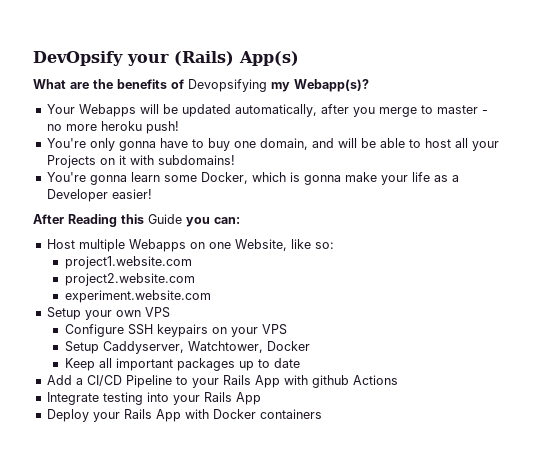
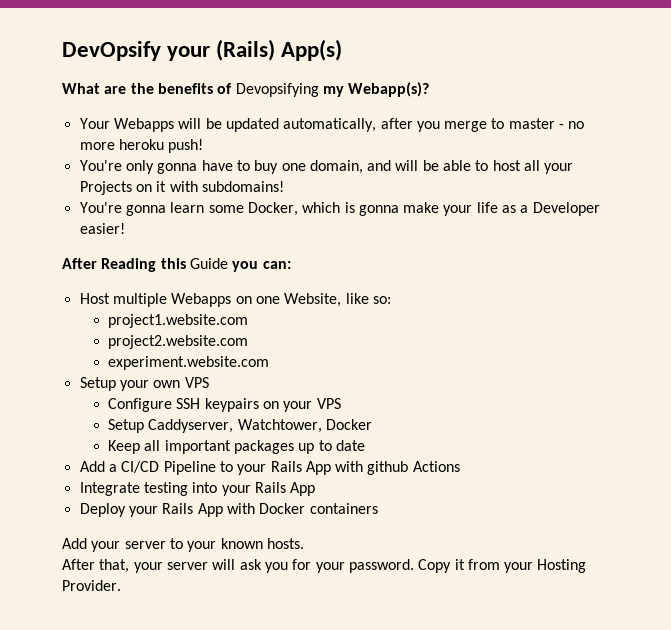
+ Add your server to your known hosts.
+ After that, your server will ask you for your password. Copy it from your Hosting Provider.

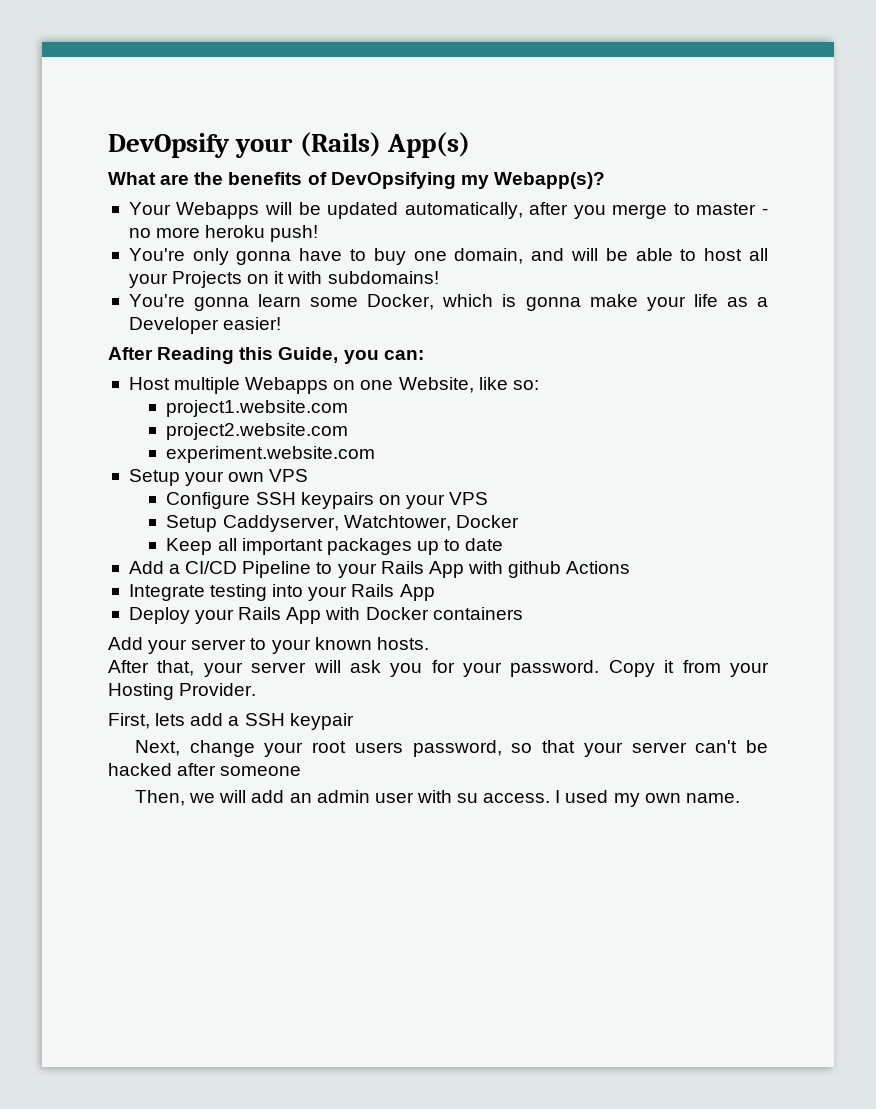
- What are the benefits of Devopsifying my Webapp(s)?
+ What are the benefits of DevOpsifying my Webapp(s)?
- After Reading this Guide you can:
+ After Reading this Guide, you can:
+ First, lets add a SSH keypair
+ Next, change your root users password, so that your server can't be hacked after someone
+ Then, we will add an admin user with su access. I used my own name.

